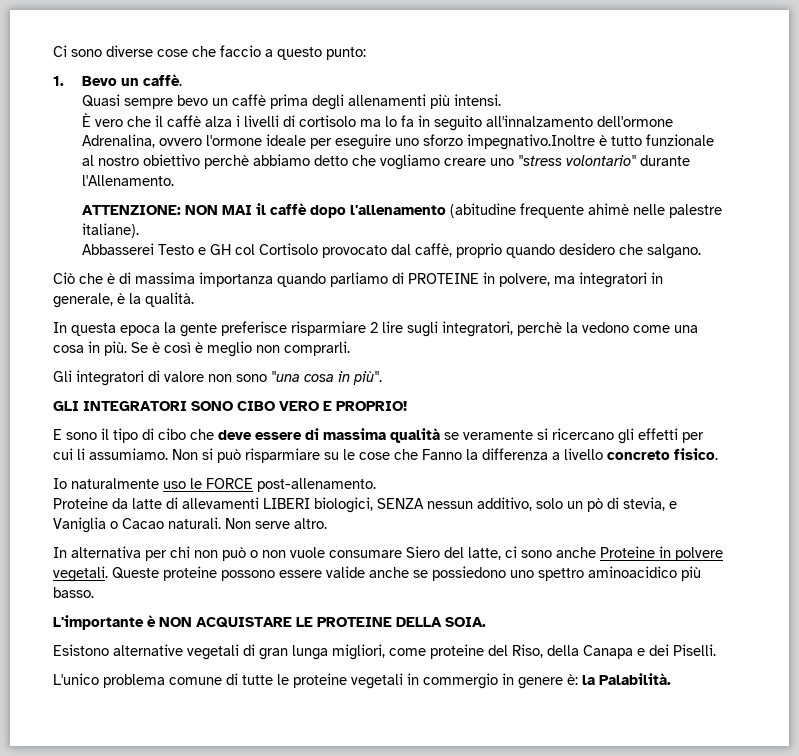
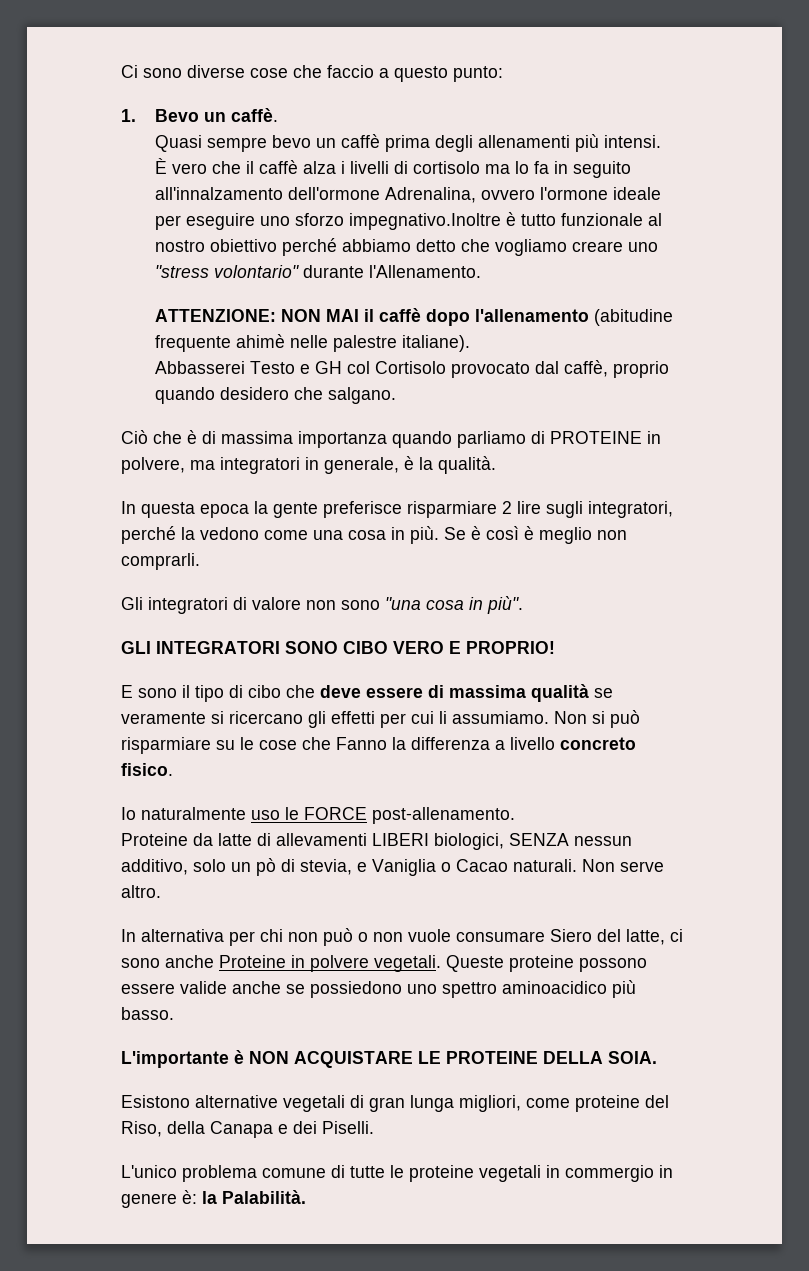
- È vero che il caffè alza i livelli di cortisolo ma lo fa in seguito all'innalzamento dell'ormone Adrenalina, ovvero l'ormone ideale per eseguire uno sforzo impegnativo.Inoltre è tutto funzionale al nostro obiettivo perchè abbiamo detto che vogliamo creare uno "stress volontario" durante l'Allenamento.
+ È vero che il caffè alza i livelli di cortisolo ma lo fa in seguito all'innalzamento dell'ormone Adrenalina, ovvero l'ormone ideale per eseguire uno sforzo impegnativo.Inoltre è tutto funzionale al nostro obiettivo perché abbiamo detto che vogliamo creare uno "stress volontario" durante l'Allenamento.
- In questa epoca la gente preferisce risparmiare 2 lire sugli integratori, perchè la vedono come una cosa in più.
+ In questa epoca la gente preferisce risparmiare 2 lire sugli integratori, perché la vedono come una cosa in più.

